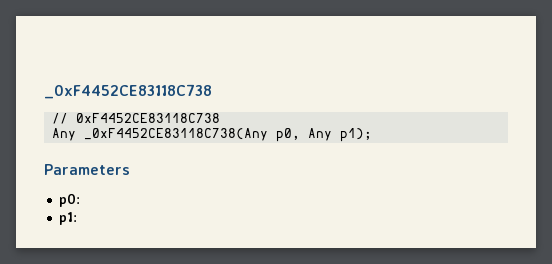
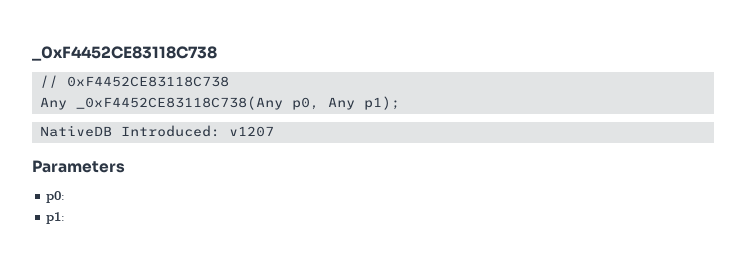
+ NativeDB Introduced: v1207

